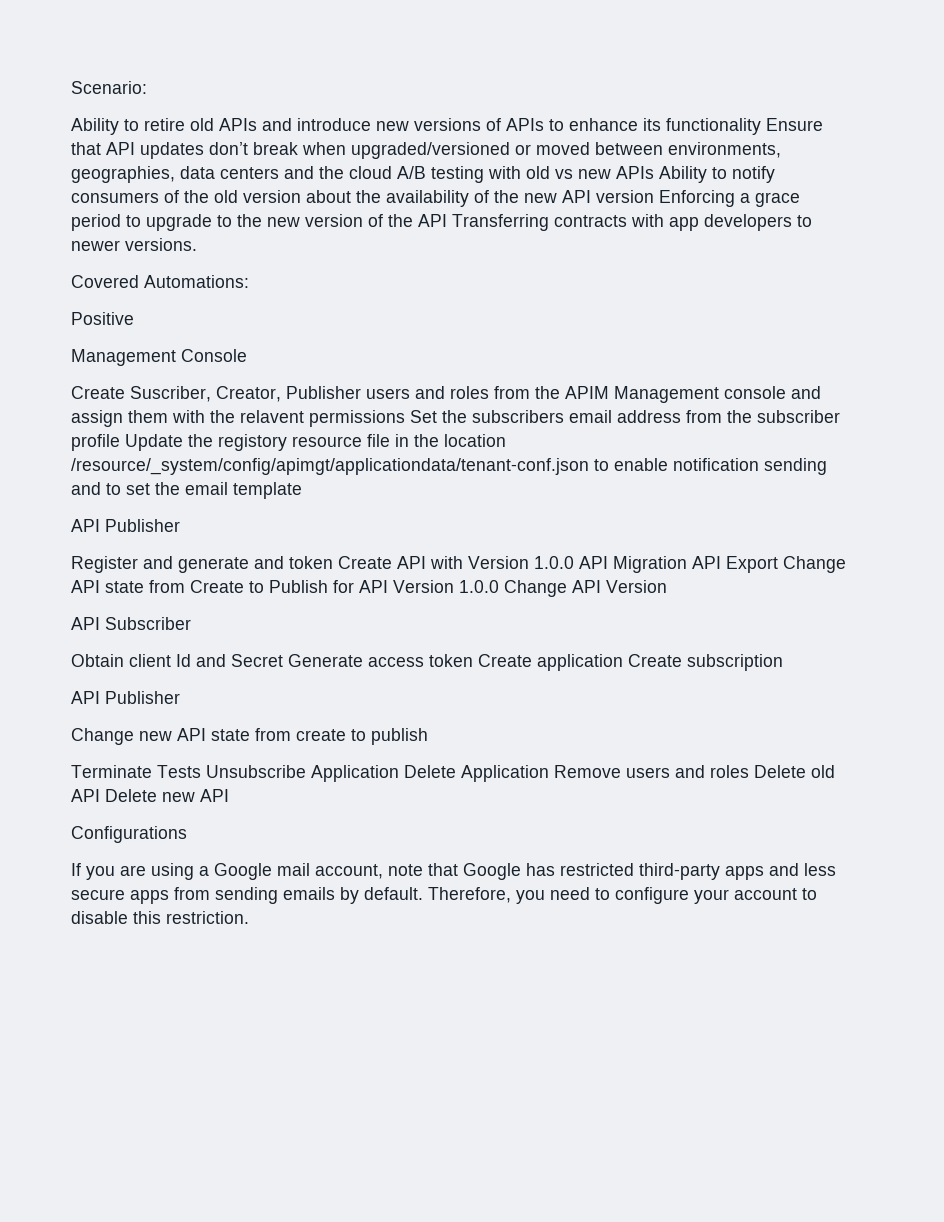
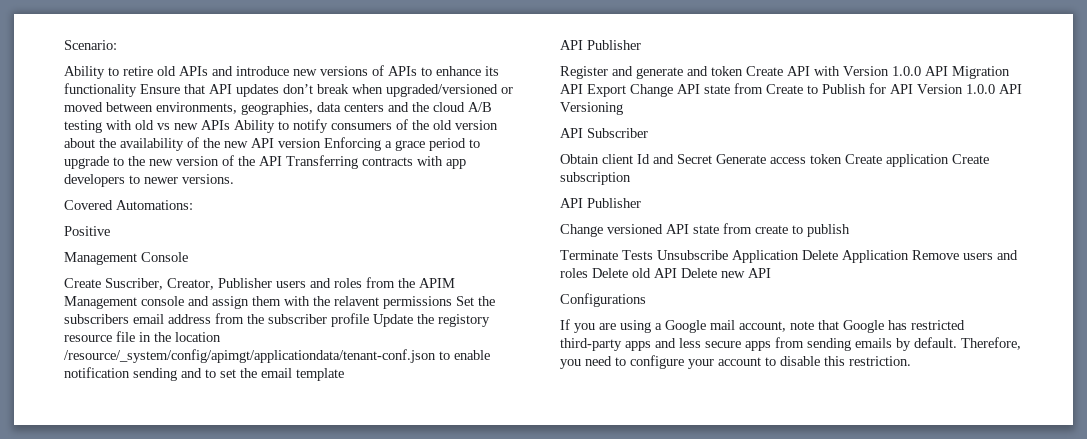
- Register and generate and token Create API with Version 1.0.0 API Migration API Export Change API state from Create to Publish for API Version 1.0.0 Change API Version
+ Register and generate and token Create API with Version 1.0.0 API Migration API Export Change API state from Create to Publish for API Version 1.0.0 API Versioning
- Change new API state from create to publish
+ Change versioned API state from create to publish

